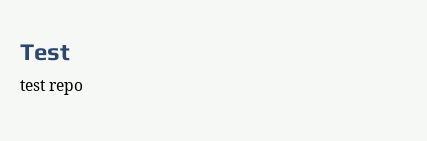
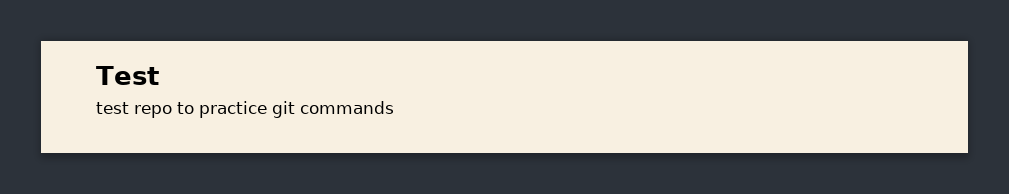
- test repo
+ test repo to practice git commands

